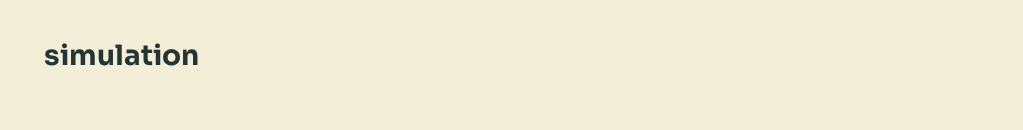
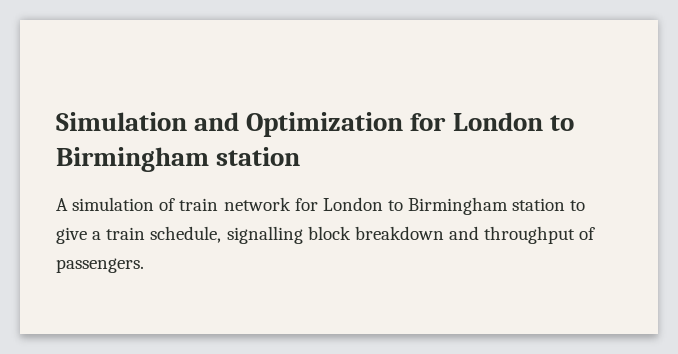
- simulation
+ Simulation and Optimization for London to Birmingham station
+ A simulation of train network for London to Birmingham station to give a train schedule, signalling block breakdown and throughput of passengers.

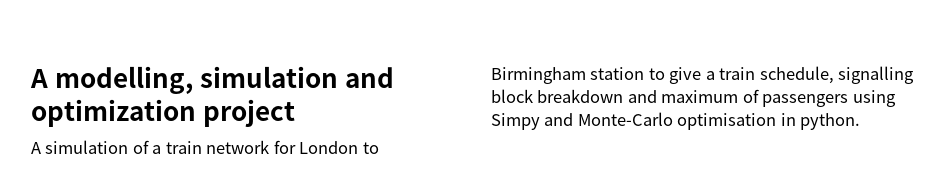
- Simulation and Optimization for London to Birmingham station
+ A modelling, simulation and optimization project
- A simulation of train network for London to Birmingham station to give a train schedule, signalling block breakdown and throughput of passengers.
+ A simulation of a train network for London to Birmingham station to give a train schedule, signalling block breakdown and maximum of passengers using Simpy and Monte-Carlo optimisation in python.

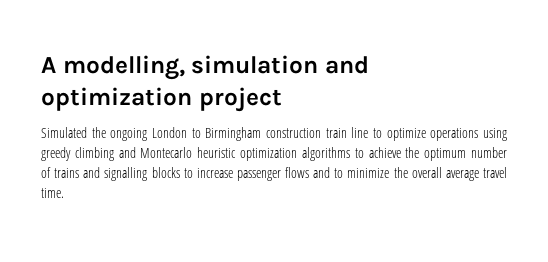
- A simulation of a train network for London to Birmingham station to give a train schedule, signalling block breakdown and maximum of passengers using Simpy and Monte-Carlo optimisation in python.
+ Simulated the ongoing London to Birmingham construction train line to optimize operations using greedy climbing and Montecarlo heuristic optimization algorithms to achieve the optimum number of trains and signalling blocks to increase passenger flows and to minimize the overall average travel time.

